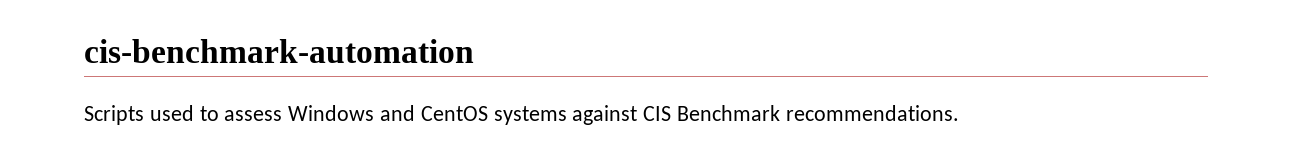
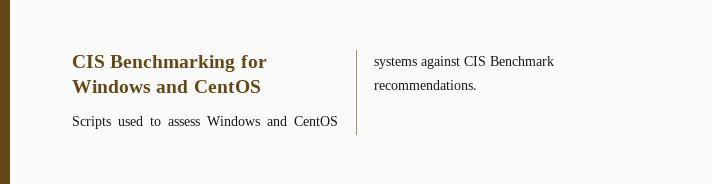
- cis-benchmark-automation
+ CIS Benchmarking for Windows and CentOS

